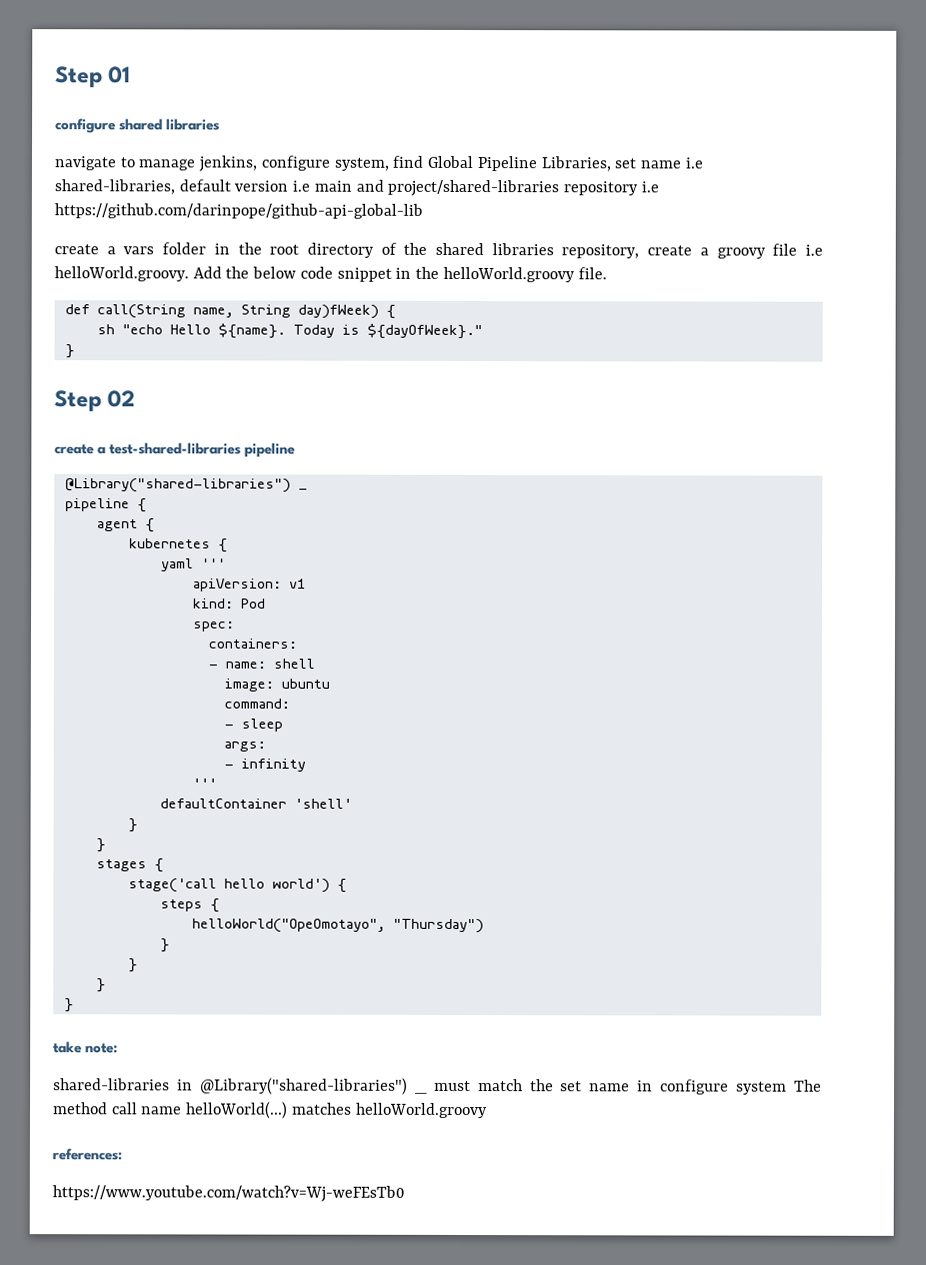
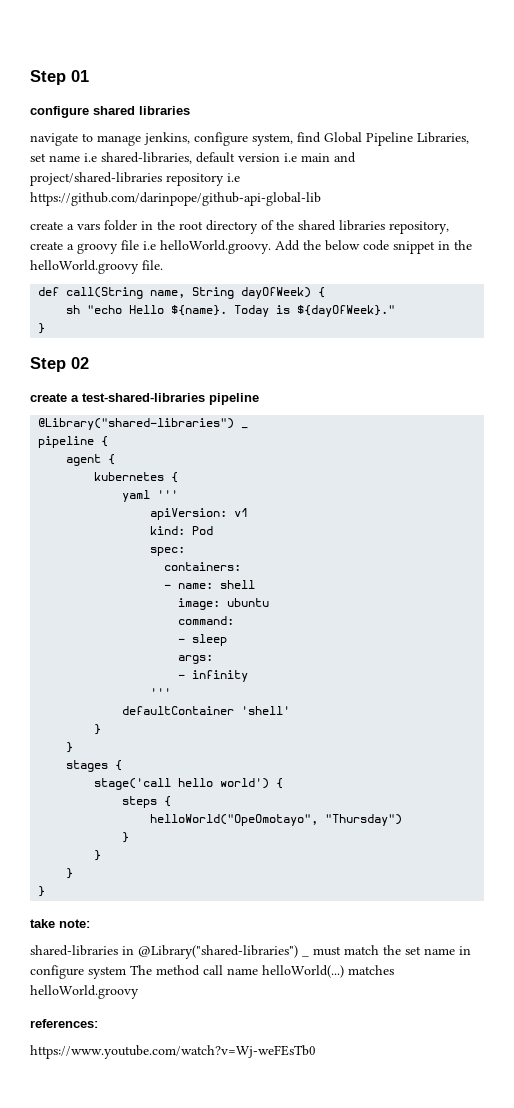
- def call(String name, String day)fWeek) {
+ def call(String name, String dayOfWeek) {

